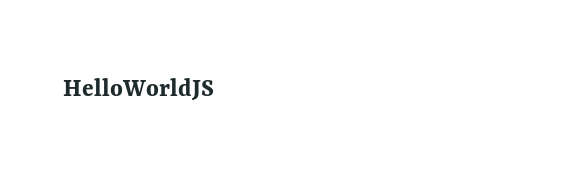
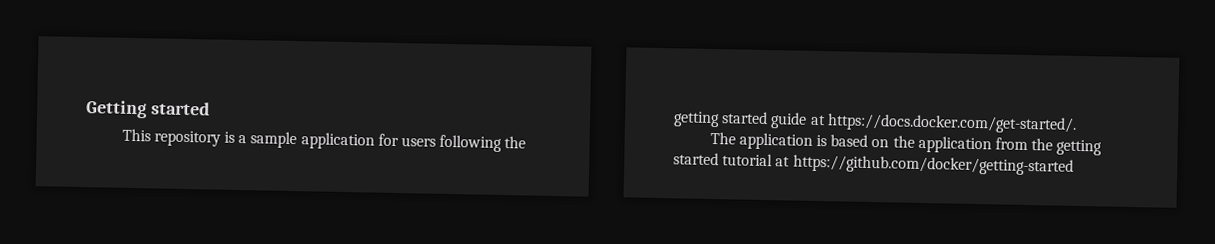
- HelloWorldJS
+ Getting started
+ This repository is a sample application for users following the getting started guide at https://docs.docker.com/get-started/.
+ The application is based on the application from the getting started tutorial at https://github.com/docker/getting-started

